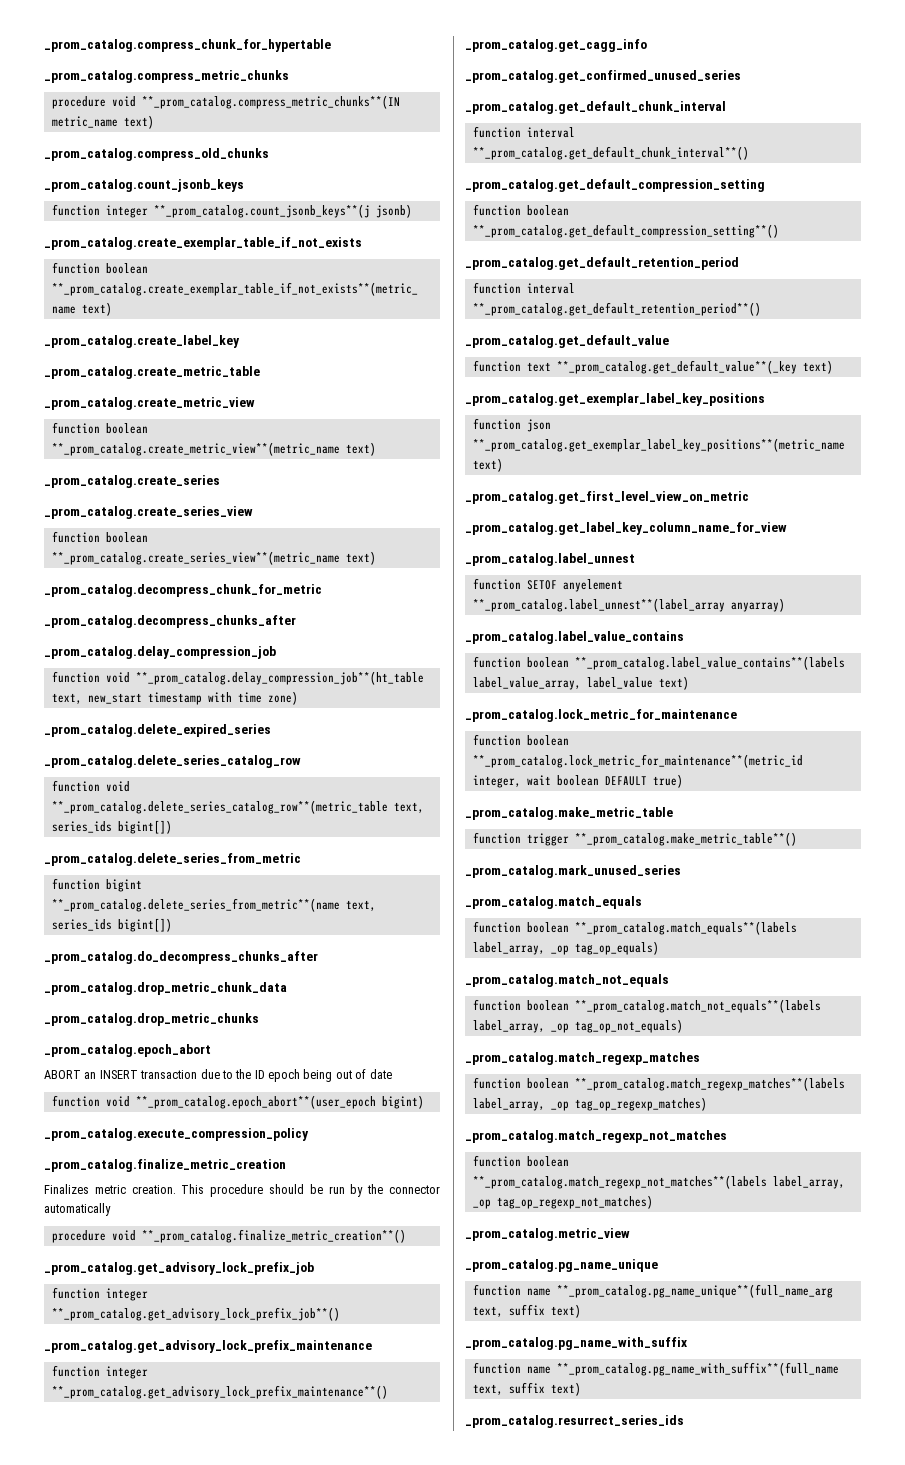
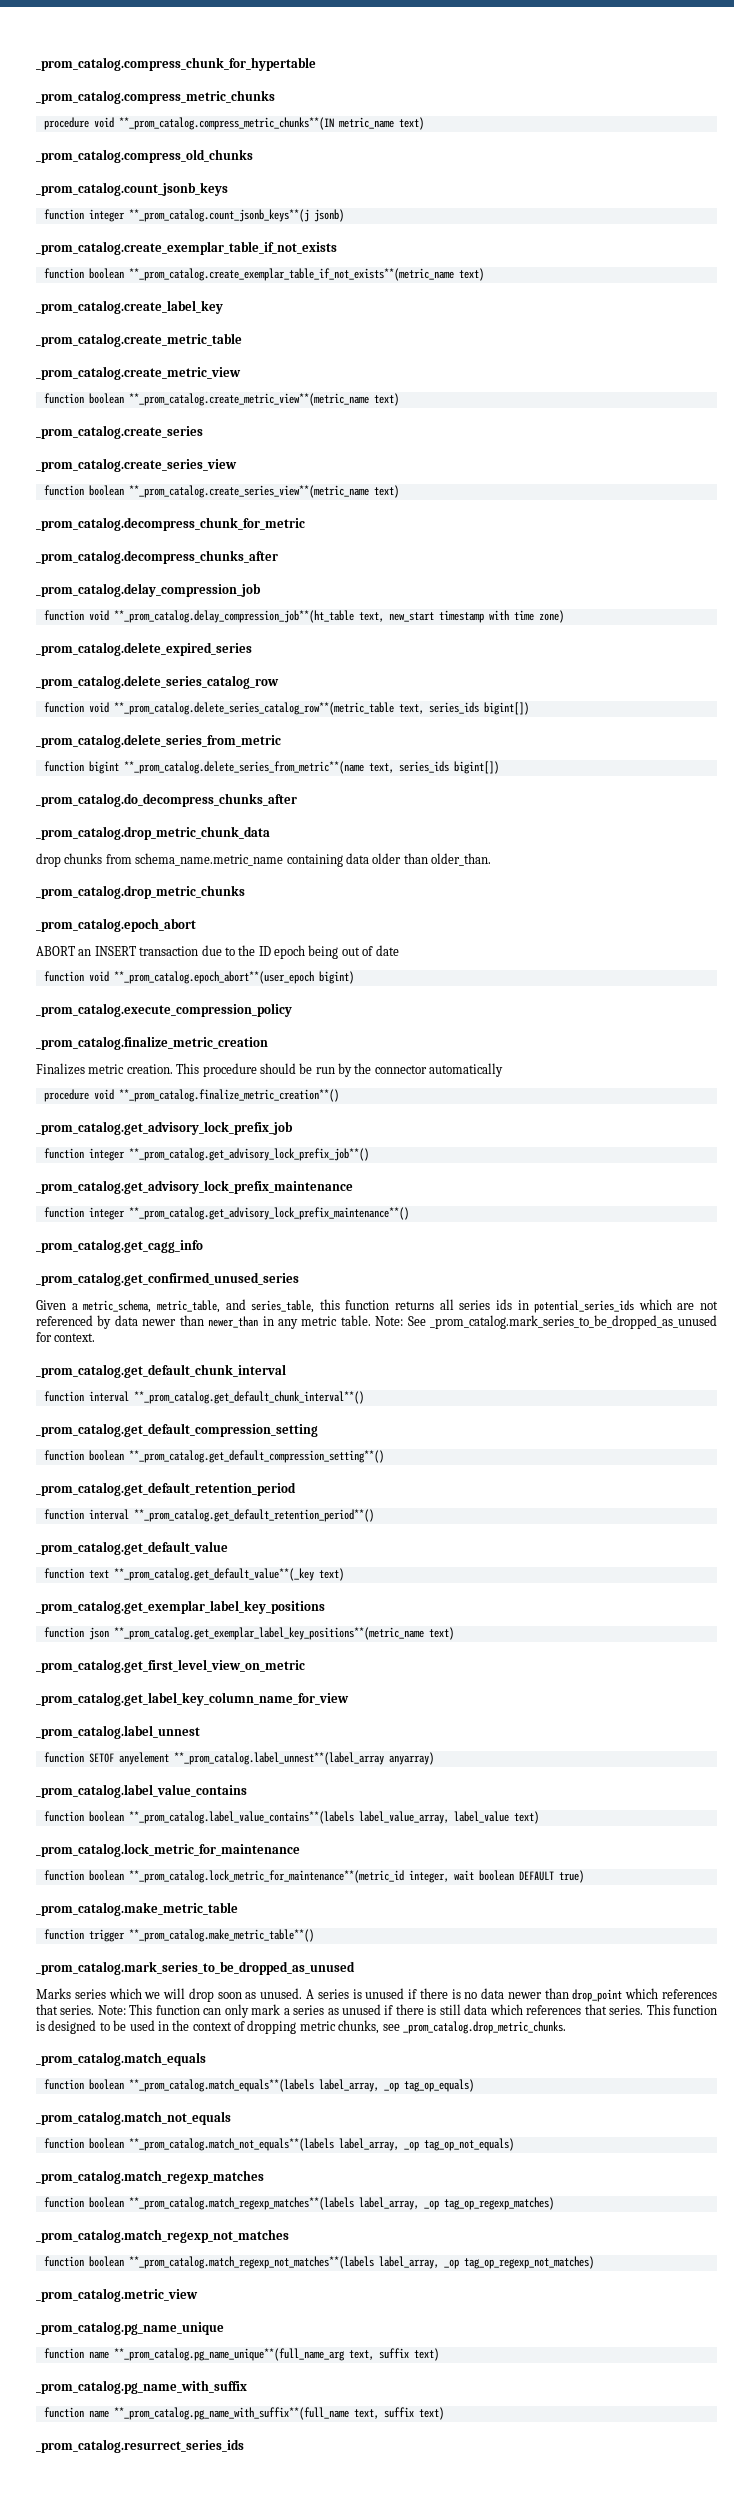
+ drop chunks from schema_name.metric_name containing data older than older_than.
+ Given a metric_schema, metric_table, and series_table, this function returns all series ids in potential_series_ids which are not referenced by data newer than newer_than in any metric table. Note: See _prom_catalog.mark_series_to_be_dropped_as_unused for context.
  function trigger **_prom_catalog.make_metric_table**()
- _prom_catalog.mark_unused_series
+ _prom_catalog.mark_series_to_be_dropped_as_unused
+ Marks series which we will drop soon as unused. A series is unused if there is no data newer than drop_point which references that series. Note: This function can only mark a series as unused if there is still data which references that series. This function is designed to be used in the context of dropping metric chunks, see _prom_catalog.drop_metric_chunks.

